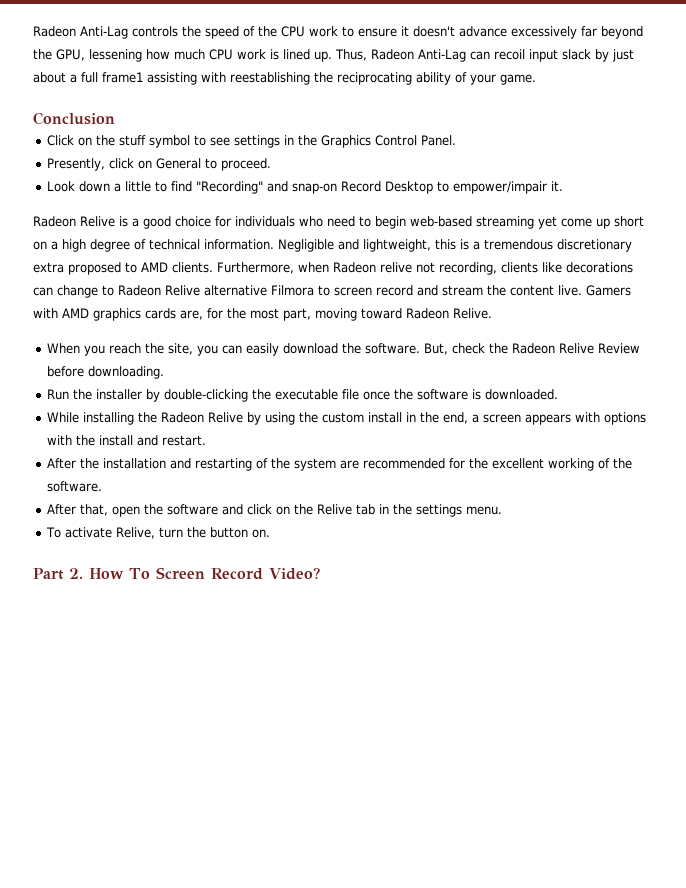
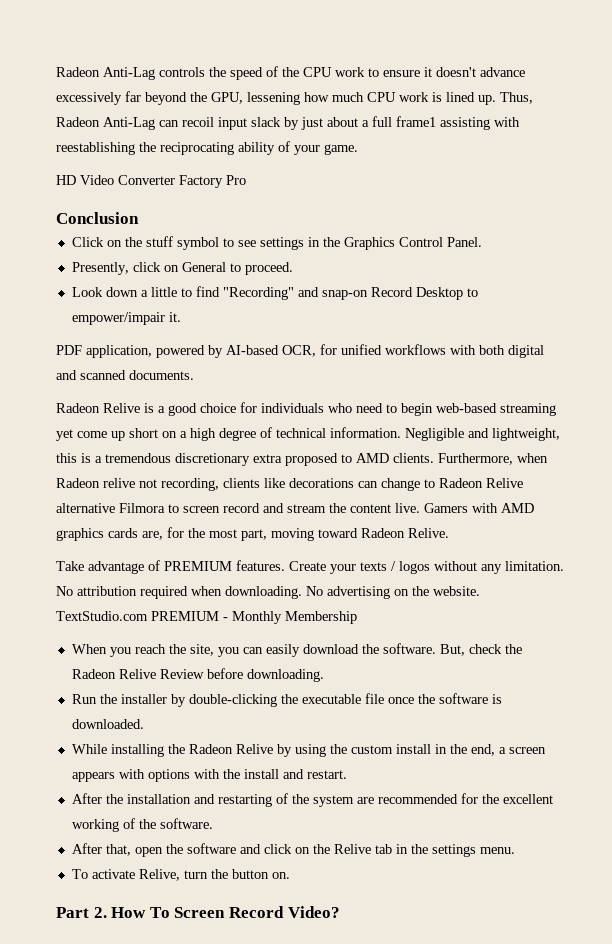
+ HD Video Converter Factory Pro
+ PDF application, powered by AI-based OCR, for unified workflows with both digital and scanned documents.
+ Take advantage of PREMIUM features. Create your texts / logos without any limitation. No attribution required when downloading. No advertising on the website. TextStudio.com PREMIUM - Monthly Membership

